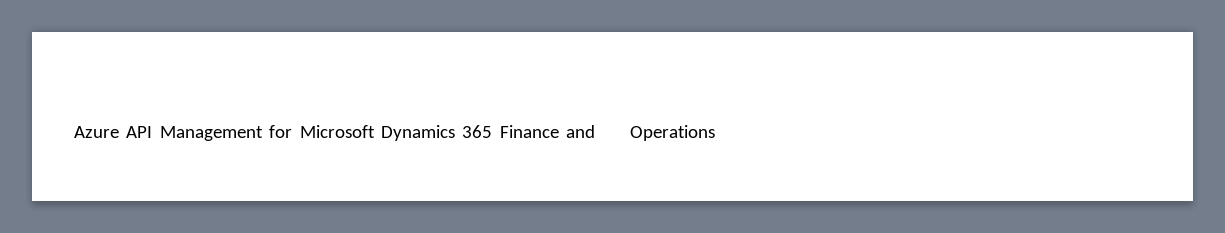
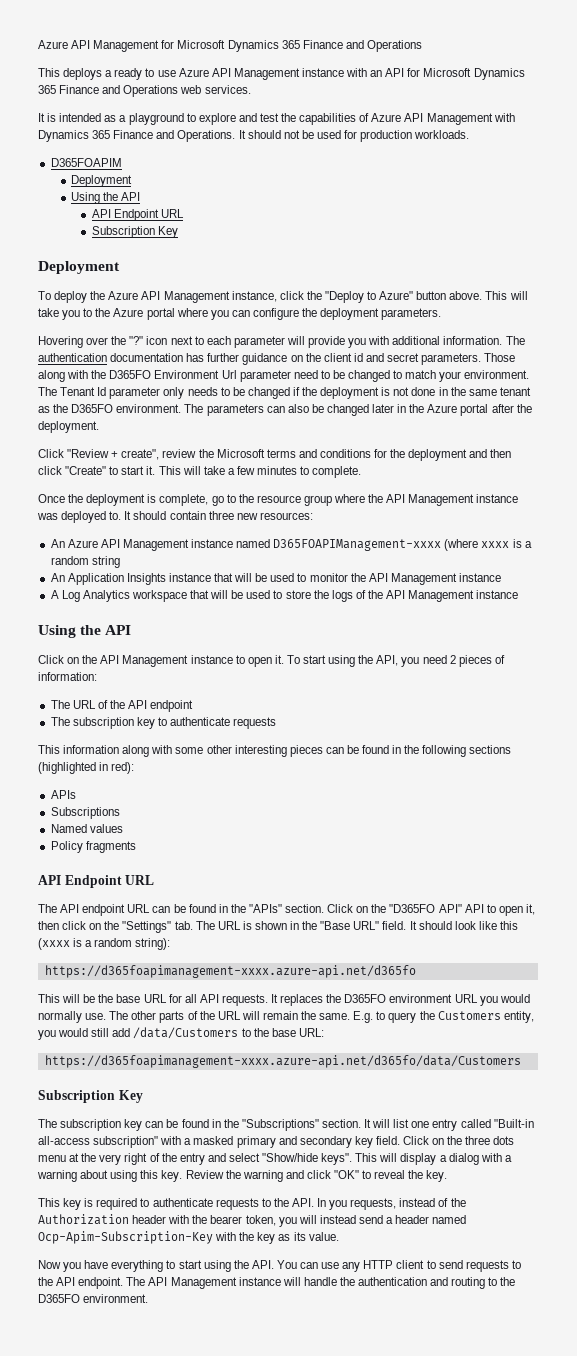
+ This deploys a ready to use Azure API Management instance with an API for Microsoft Dynamics 365 Finance and Operations web services.
+ It is intended as a playground to explore and test the capabilities of Azure API Management with Dynamics 365 Finance and Operations. It should not be used for production workloads.
+ D365FOAPIM
+ Deployment
+ Using the API
+ API Endpoint URL
+ Subscription Key
+ Deployment
+ To deploy the Azure API Management instance, click the "Deploy to Azure" button above. This will take you to the Azure portal where you can configure the deployment parameters.
+ Hovering over the "?" icon next to each parameter will provide you with additional information. The authentication documentation has further guidance on the client id and secret parameters. Those along with the D365FO Environment Url parameter need to be changed to match your environment. The Tenant Id parameter only needs to be changed if the deployment is not done in the same tenant as the D365FO environment. The parameters can also be changed later in the Azure portal after the deployment.
+ Click "Review + create", review the Microsoft terms and conditions for the deployment and then click "Create" to start it. This will take a few minutes to complete.
+ Once the deployment is complete, go to the resource group where the API Management instance was deployed to. It should contain three new resources:
+ An Azure API Management instance named D365FOAPIManagement-xxxx (where xxxx is a random string
+ An Application Insights instance that will be used to monitor the API Management instance
+ A Log Analytics workspace that will be used to store the logs of the API Management instance
+ Using the API
+ Click on the API Management instance to open it. To start using the API, you need 2 pieces of information:
+ The URL of the API endpoint
+ The subscription key to authenticate requests
+ This information along with some other interesting pieces can be found in the following sections (highlighted in red):
+ APIs
+ Subscriptions
+ Named values
+ Policy fragments
+ API Endpoint URL
+ The API endpoint URL can be found in the "APIs" section. Click on the "D365FO API" API to open it, then click on the "Settings" tab. The URL is shown in the "Base URL" field. It should look like this (xxxx is a random string):
+ https://d365foapimanagement-xxxx.azure-api.net/d365fo
+ This will be the base URL for all API requests. It replaces the D365FO environment URL you would normally use. The other parts of the URL will remain the same. E.g. to query the Customers entity, you would still add /data/Customers to the base URL:
+ https://d365foapimanagement-xxxx.azure-api.net/d365fo/data/Customers
+ Subscription Key
+ The subscription key can be found in the "Subscriptions" section. It will list one entry called "Built-in all-access subscription" with a masked primary and secondary key field. Click on the three dots menu at the very right of the entry and select "Show/hide keys". This will display a dialog with a warning about using this key. Review the warning and click "OK" to reveal the key.
+ This key is required to authenticate requests to the API. In you requests, instead of the Authorization header with the bearer token, you will instead send a header named Ocp-Apim-Subscription-Key with the key as its value.
+ Now you have everything to start using the API. You can use any HTTP client to send requests to the API endpoint. The API Management instance will handle the authentication and routing to the D365FO environment.

